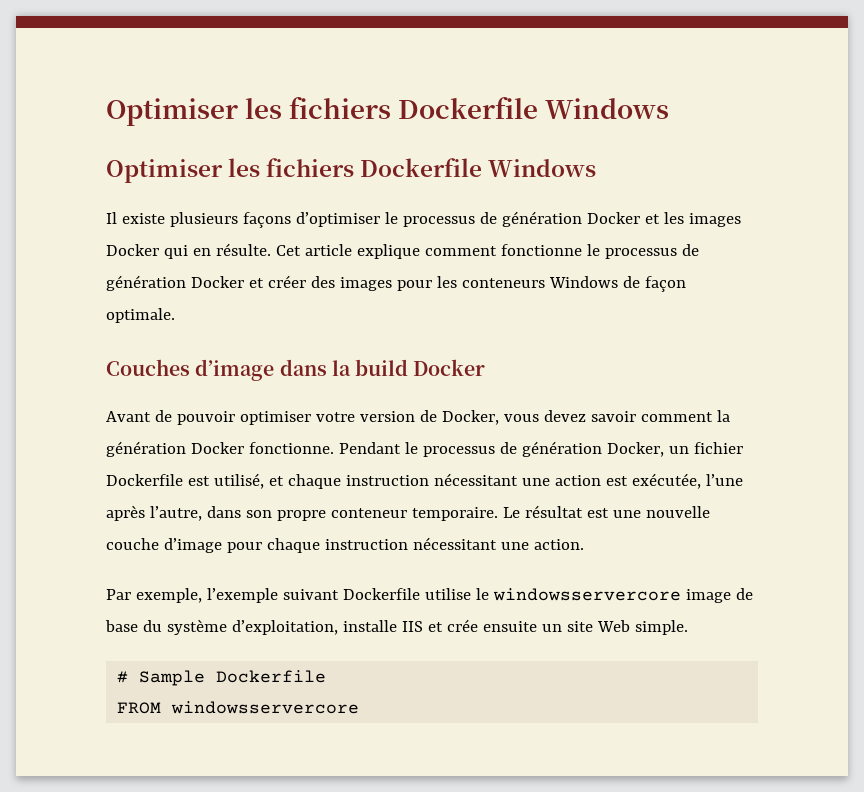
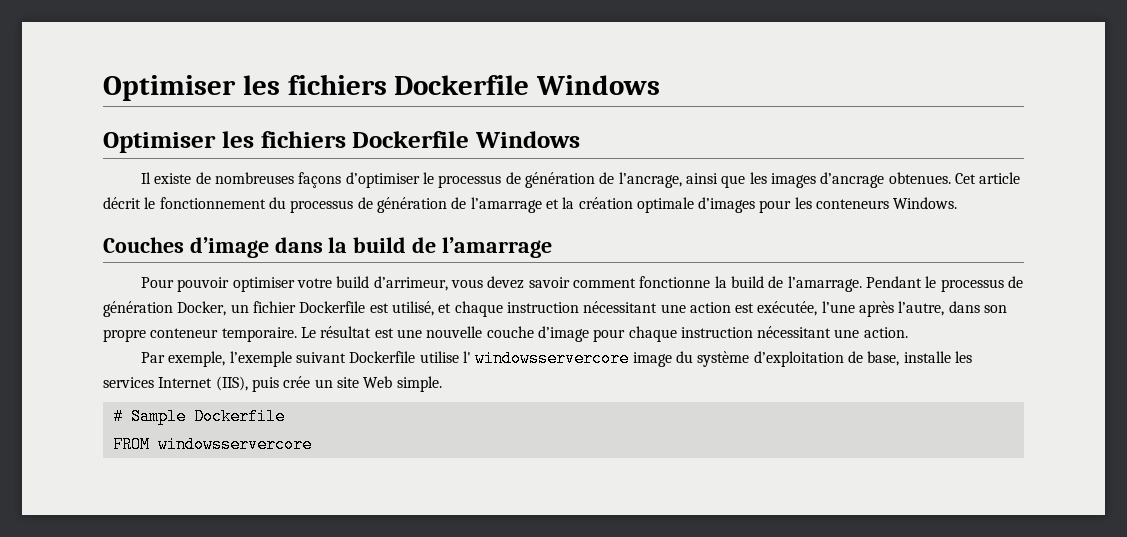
- Il existe plusieurs façons d’optimiser le processus de génération Docker et les images Docker qui en résulte. Cet article explique comment fonctionne le processus de génération Docker et créer des images pour les conteneurs Windows de façon optimale.
+ Il existe de nombreuses façons d’optimiser le processus de génération de l’ancrage, ainsi que les images d’ancrage obtenues. Cet article décrit le fonctionnement du processus de génération de l’amarrage et la création optimale d’images pour les conteneurs Windows.
- Couches d’image dans la build Docker
- Avant de pouvoir optimiser votre version de Docker, vous devez savoir comment la génération Docker fonctionne.
+ Couches d’image dans la build de l’amarrage
+ Pour pouvoir optimiser votre build d’arrimeur, vous devez savoir comment fonctionne la build de l’amarrage.
- Par exemple, l’exemple suivant Dockerfile utilise le windowsservercore image de base du système d’exploitation, installe IIS et crée ensuite un site Web simple.
+ Par exemple, l’exemple suivant Dockerfile utilise l' windowsservercore image du système d’exploitation de base, installe les services Internet (IIS), puis crée un site Web simple.

